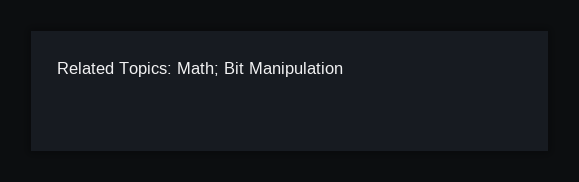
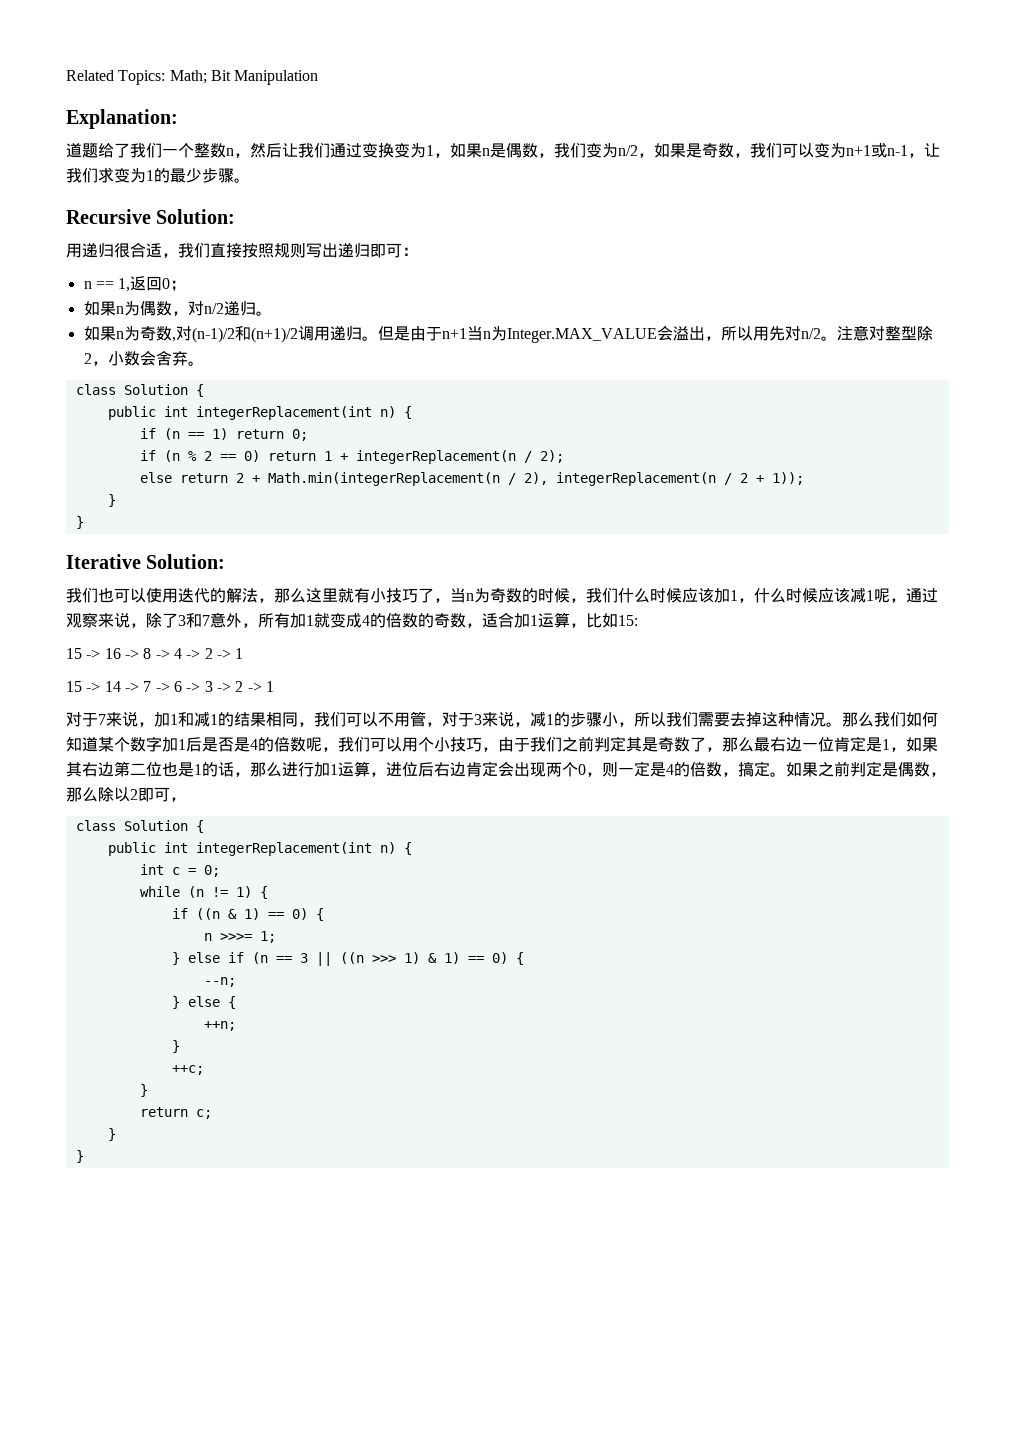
+ Explanation:
+ 道题给了我们一个整数n，然后让我们通过变换变为1，如果n是偶数，我们变为n/2，如果是奇数，我们可以变为n+1或n-1，让我们求变为1的最少步骤。
+ Recursive Solution:
+ 用递归很合适，我们直接按照规则写出递归即可：
+ n == 1,返回0；
+ 如果n为偶数，对n/2递归。
+ 如果n为奇数,对(n-1)/2和(n+1)/2调用递归。但是由于n+1当n为Integer.MAX_VALUE会溢出，所以用先对n/2。注意对整型除2，小数会舍弃。
+ class Solution {
+ public int integerReplacement(int n) {
+ if (n == 1) return 0;
+ if (n % 2 == 0) return 1 + integerReplacement(n / 2);
+ else return 2 + Math.min(integerReplacement(n / 2), integerReplacement(n / 2 + 1));
+ }
+ }
+ Iterative Solution:
+ 我们也可以使用迭代的解法，那么这里就有小技巧了，当n为奇数的时候，我们什么时候应该加1，什么时候应该减1呢，通过观察来说，除了3和7意外，所有加1就变成4的倍数的奇数，适合加1运算，比如15:
+ 15 -> 16 -> 8 -> 4 -> 2 -> 1
+ 15 -> 14 -> 7 -> 6 -> 3 -> 2 -> 1
+ 对于7来说，加1和减1的结果相同，我们可以不用管，对于3来说，减1的步骤小，所以我们需要去掉这种情况。那么我们如何知道某个数字加1后是否是4的倍数呢，我们可以用个小技巧，由于我们之前判定其是奇数了，那么最右边一位肯定是1，如果其右边第二位也是1的话，那么进行加1运算，进位后右边肯定会出现两个0，则一定是4的倍数，搞定。如果之前判定是偶数，那么除以2即可，
+ class Solution {
+ public int integerReplacement(int n) {
+ int c = 0;
+ while (n != 1) {
+ if ((n & 1) == 0) {
+ n >>>= 1;
+ } else if (n == 3 || ((n >>> 1) & 1) == 0) {
+ --n;
+ } else {
+ ++n;
+ }
+ ++c;
+ }
+ return c;
+ }
+ }

